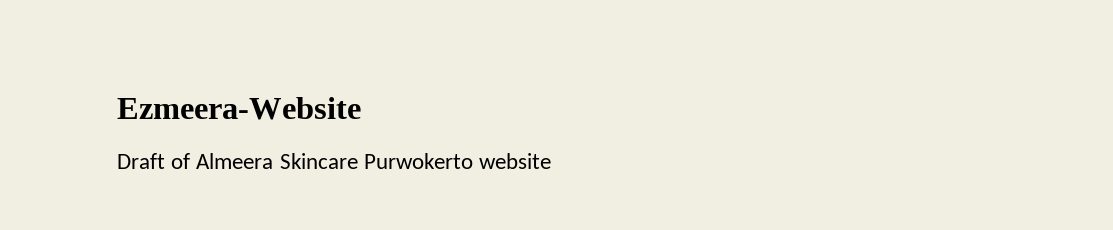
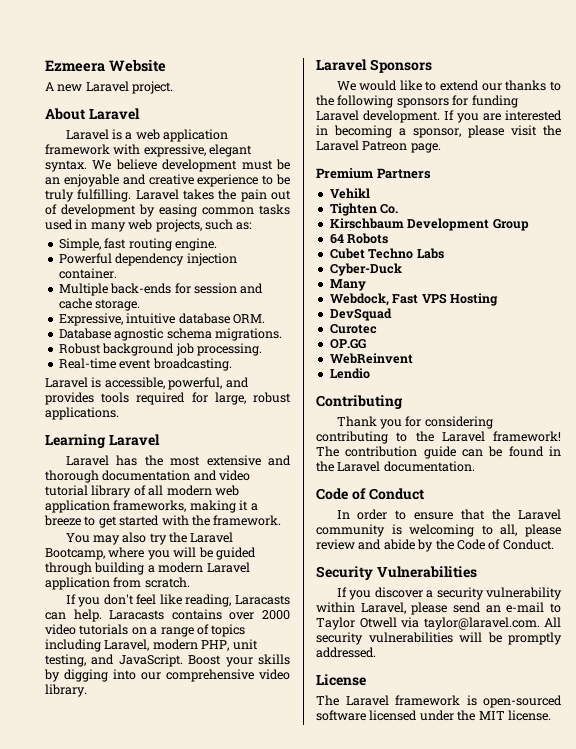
- Ezmeera-Website
- Draft of Almeera Skincare Purwokerto website
+ Ezmeera Website
+ A new Laravel project.
+ About Laravel
+ Laravel is a web application framework with expressive, elegant syntax. We believe development must be an enjoyable and creative experience to be truly fulfilling. Laravel takes the pain out of development by easing common tasks used in many web projects, such as:
+ Simple, fast routing engine.
+ Powerful dependency injection container.
+ Multiple back-ends for session and cache storage.
+ Expressive, intuitive database ORM.
+ Database agnostic schema migrations.
+ Robust background job processing.
+ Real-time event broadcasting.
+ Laravel is accessible, powerful, and provides tools required for large, robust applications.
+ Learning Laravel
+ Laravel has the most extensive and thorough documentation and video tutorial library of all modern web application frameworks, making it a breeze to get started with the framework.
+ You may also try the Laravel Bootcamp, where you will be guided through building a modern Laravel application from scratch.
+ If you don't feel like reading, Laracasts can help. Laracasts contains over 2000 video tutorials on a range of topics including Laravel, modern PHP, unit testing, and JavaScript. Boost your skills by digging into our comprehensive video library.
+ Laravel Sponsors
+ We would like to extend our thanks to the following sponsors for funding Laravel development. If you are interested in becoming a sponsor, please visit the Laravel Patreon page.
+ Premium Partners
+ Vehikl
+ Tighten Co.
+ Kirschbaum Development Group
+ 64 Robots
+ Cubet Techno Labs
+ Cyber-Duck
+ Many
+ Webdock, Fast VPS Hosting
+ DevSquad
+ Curotec
+ OP.GG
+ WebReinvent
+ Lendio
+ Contributing
+ Thank you for considering contributing to the Laravel framework! The contribution guide can be found in the Laravel documentation.
+ Code of Conduct
+ In order to ensure that the Laravel community is welcoming to all, please review and abide by the Code of Conduct.
+ Security Vulnerabilities
+ If you discover a security vulnerability within Laravel, please send an e-mail to Taylor Otwell via taylor@laravel.com. All security vulnerabilities will be promptly addressed.
+ License
+ The Laravel framework is open-sourced software licensed under the MIT license.

